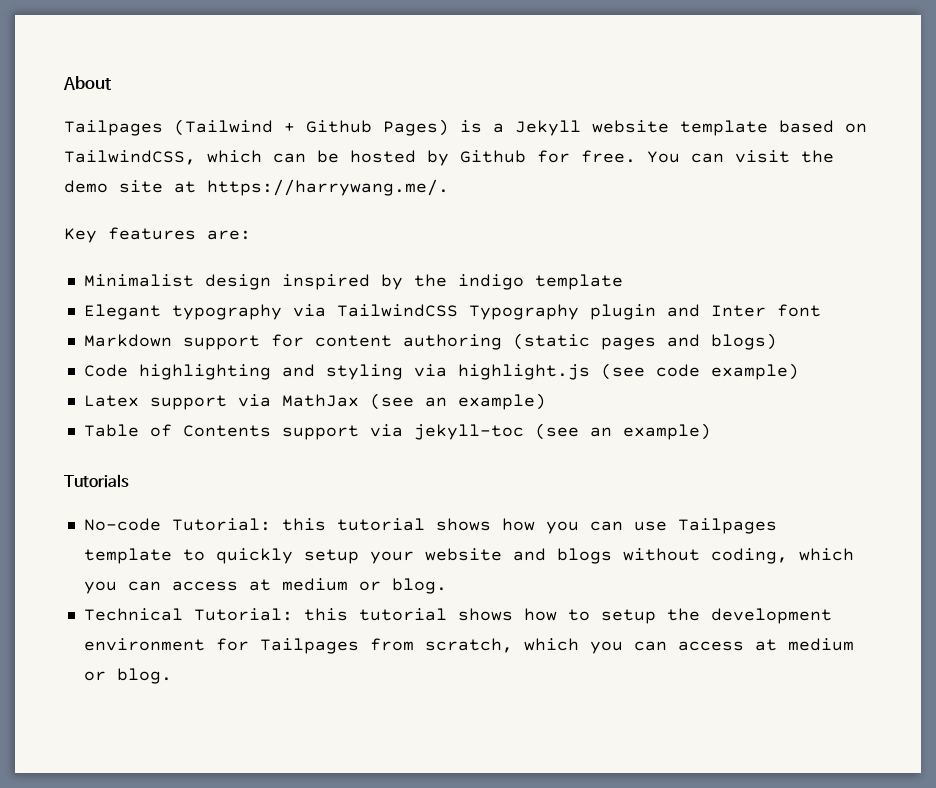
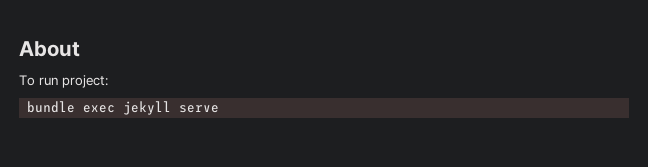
- Tailpages (Tailwind + Github Pages) is a Jekyll website template based on TailwindCSS, which can be hosted by Github for free. You can visit the demo site at https://harrywang.me/.
- Key features are:
- Minimalist design inspired by the indigo template
- Elegant typography via TailwindCSS Typography plugin and Inter font
- Markdown support for content authoring (static pages and blogs)
- Code highlighting and styling via highlight.js (see code example)
- Latex support via MathJax (see an example)
- Table of Contents support via jekyll-toc (see an example)
- Tutorials
- No-code Tutorial: this tutorial shows how you can use Tailpages template to quickly setup your website and blogs without coding, which you can access at medium or blog.
- Technical Tutorial: this tutorial shows how to setup the development environment for Tailpages from scratch, which you can access at medium or blog.
+ To run project:
+ bundle exec jekyll serve

